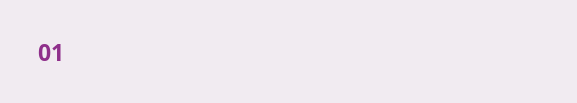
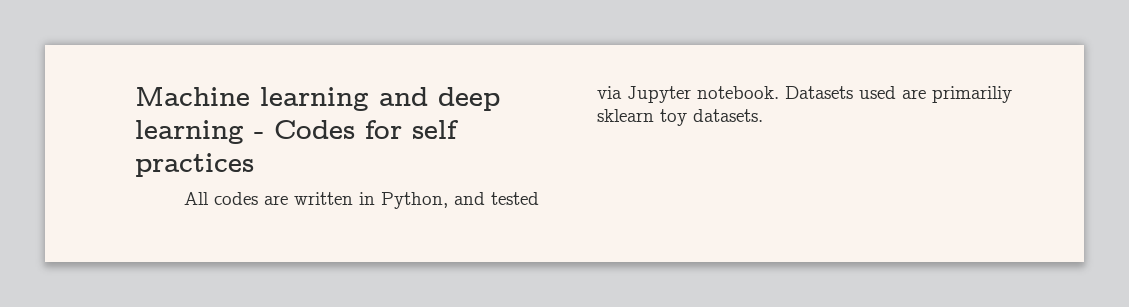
- 01
+ Machine learning and deep learning - Codes for self practices
+ All codes are written in Python, and tested via Jupyter notebook. Datasets used are primariliy sklearn toy datasets.

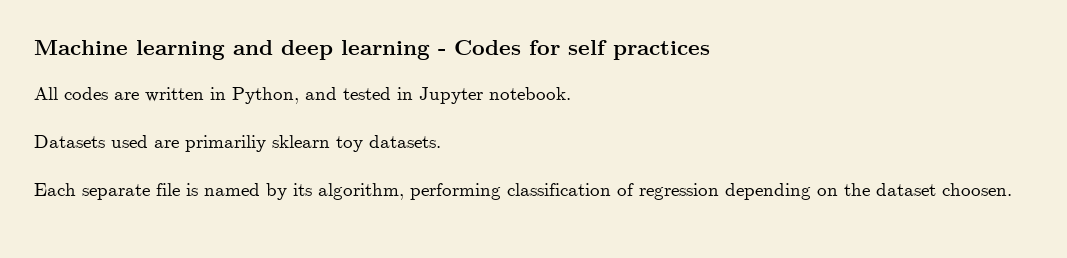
- All codes are written in Python, and tested via Jupyter notebook. Datasets used are primariliy sklearn toy datasets.
+ All codes are written in Python, and tested in Jupyter notebook.
+ Datasets used are primariliy sklearn toy datasets.
+ Each separate file is named by its algorithm, performing classification of regression depending on the dataset choosen.

